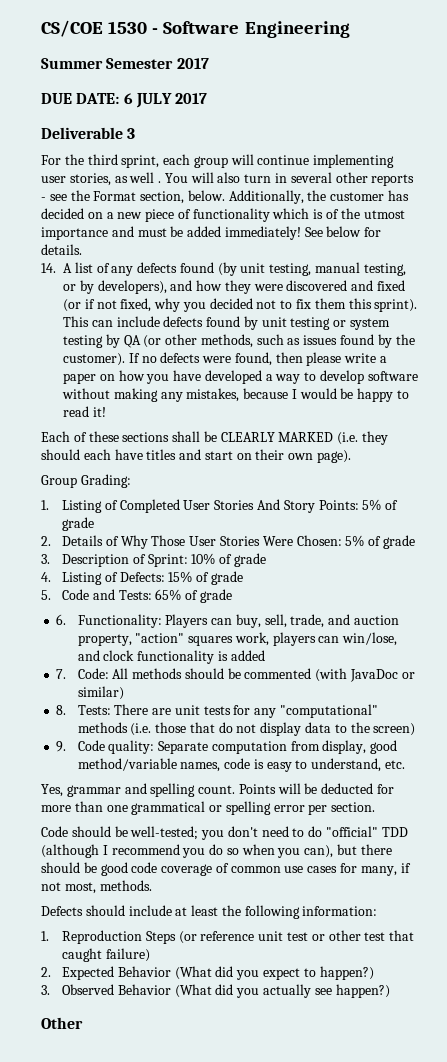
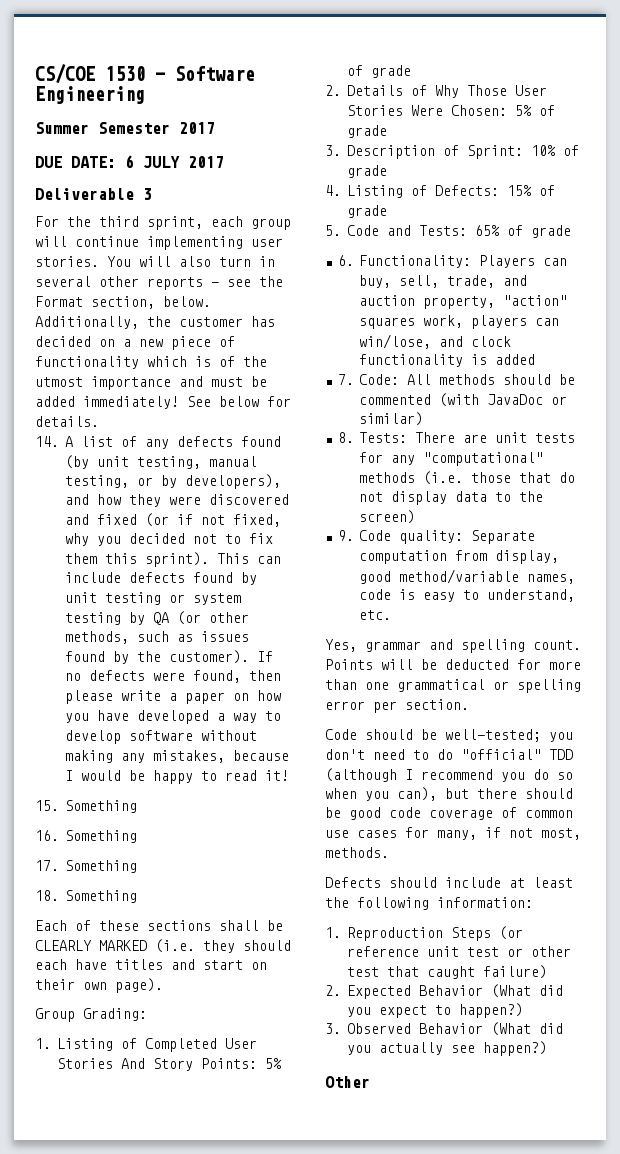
- For the third sprint, each group will continue implementing user stories, as well .
+ For the third sprint, each group will continue implementing user stories.
+ 15. Something
+ 16. Something
+ 17. Something
+ 18. Something

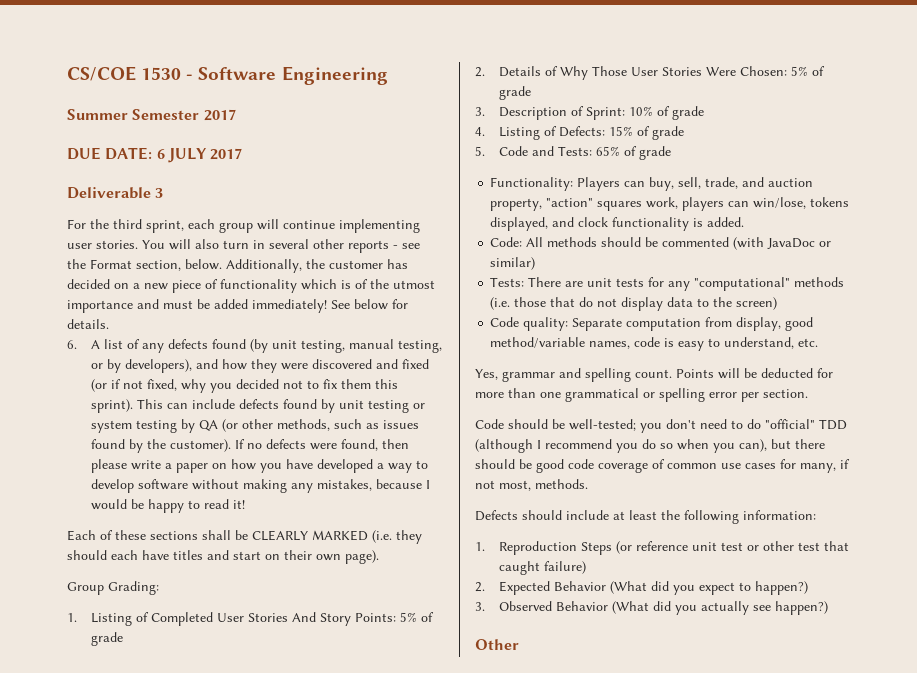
- 14. A list of any defects found (by unit testing, manual testing, or by developers), and how they were discovered and fixed (or if not fixed, why you decided not to fix them this sprint).
+ 6. A list of any defects found (by unit testing, manual testing, or by developers), and how they were discovered and fixed (or if not fixed, why you decided not to fix them this sprint).
- 15. Something
- 16. Something
- 17. Something
- 18. Something
- 6. Functionality: Players can buy, sell, trade, and auction property, "action" squares work, players can win/lose, and clock functionality is added
- 7. Code: All methods should be commented (with JavaDoc or similar)
+ Functionality: Players can buy, sell, trade, and auction property, "action" squares work, players can win/lose, tokens displayed, and clock functionality is added.
+ Code: All methods should be commented (with JavaDoc or similar)
- 8. Tests: There are unit tests for any "computational" methods (i.e. those that do not display data to the screen)
+ Tests: There are unit tests for any "computational" methods (i.e. those that do not display data to the screen)
- 9. Code quality: Separate computation from display, good method/variable names, code is easy to understand, etc.
+ Code quality: Separate computation from display, good method/variable names, code is easy to understand, etc.

